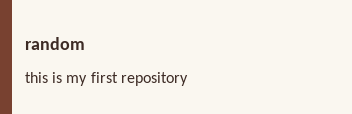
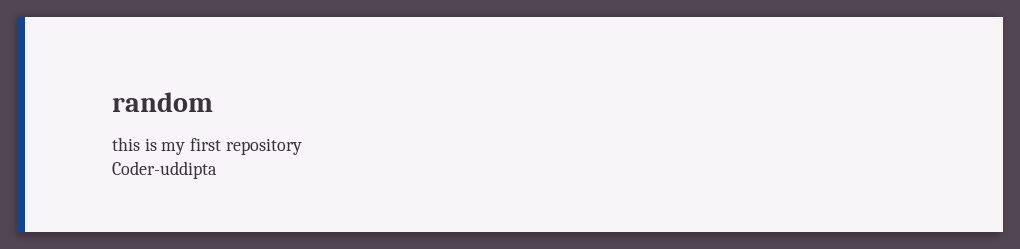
+ Coder-uddipta

